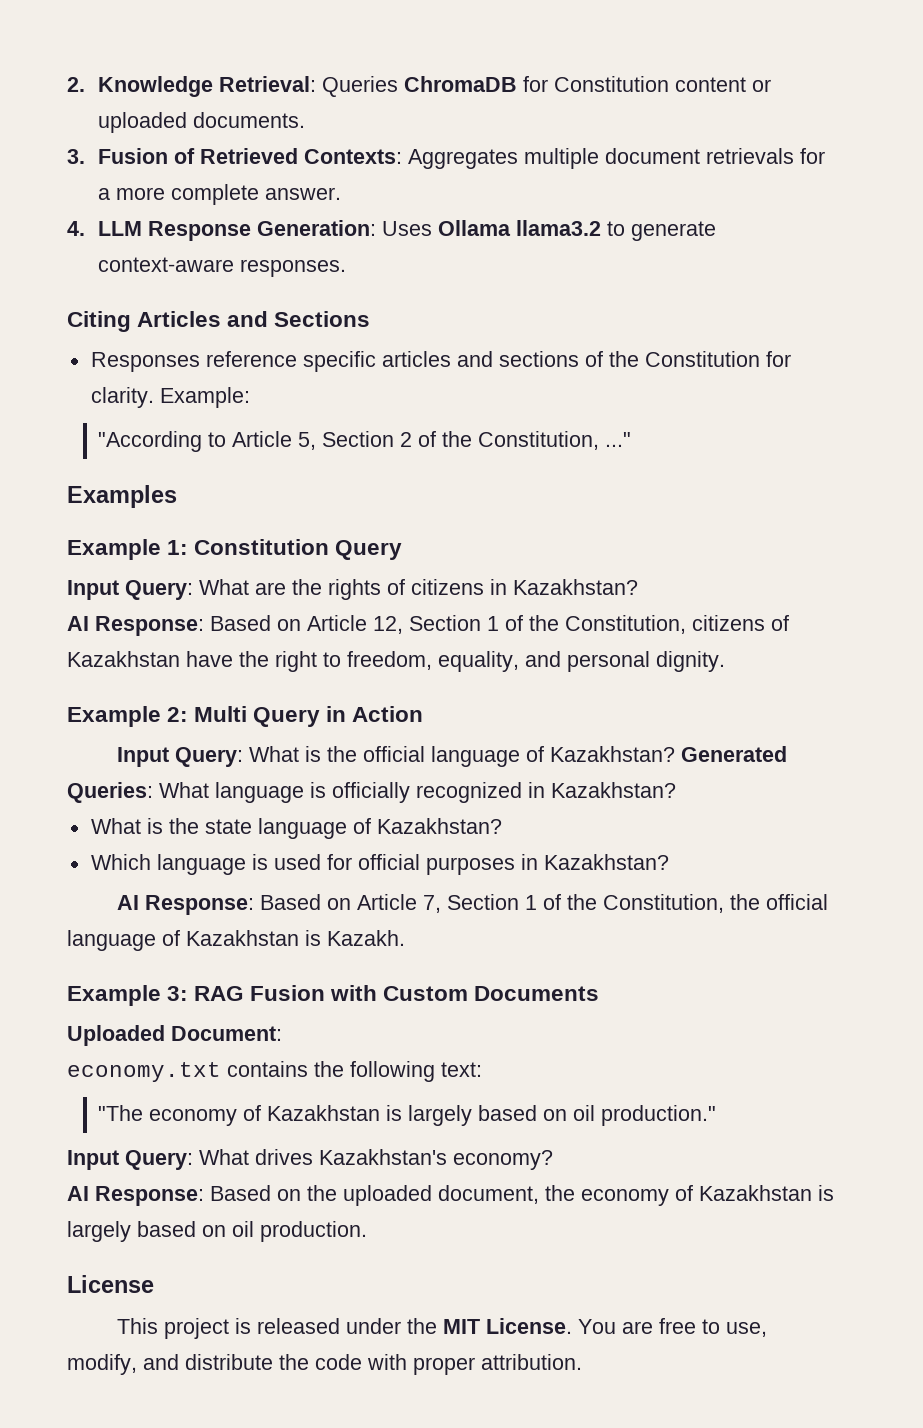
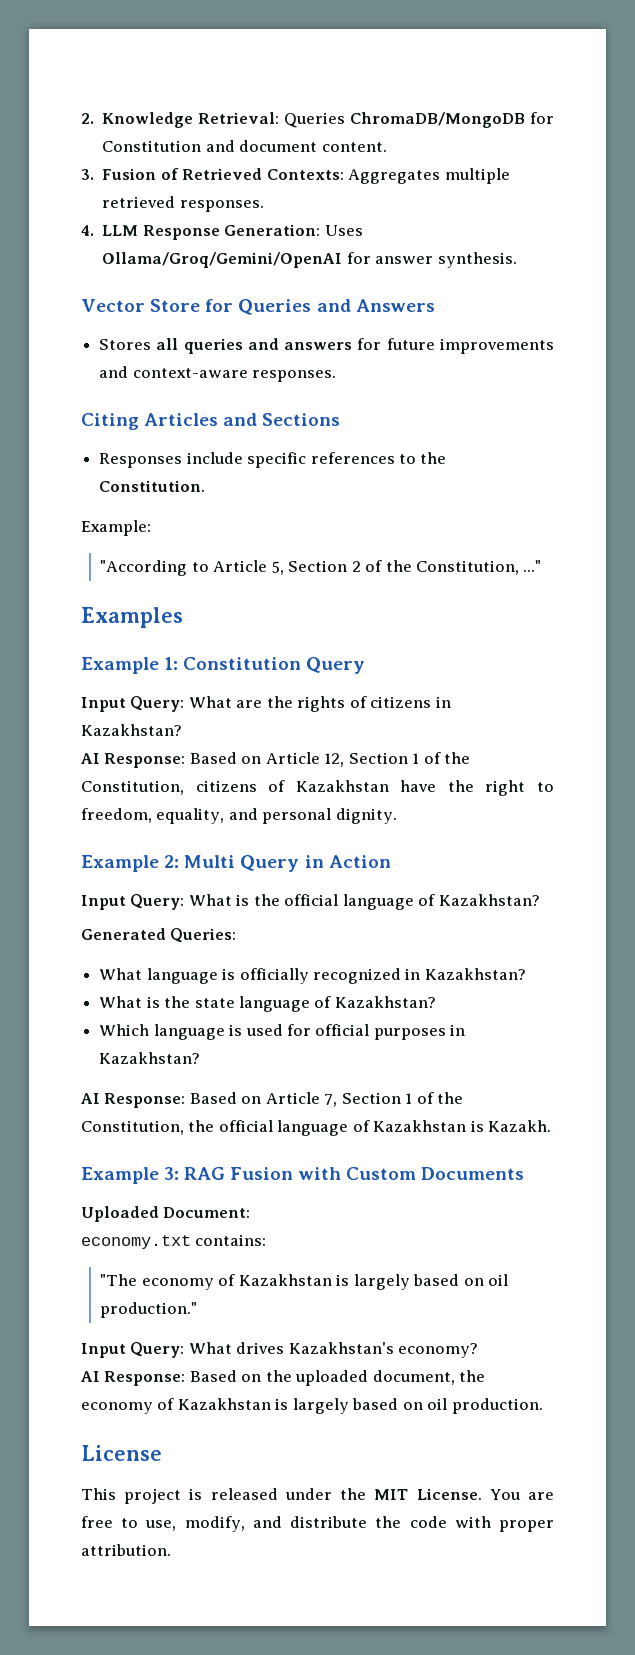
- 2. Knowledge Retrieval: Queries ChromaDB for Constitution content or uploaded documents.
+ 2. Knowledge Retrieval: Queries ChromaDB/MongoDB for Constitution and document content.
- 3. Fusion of Retrieved Contexts: Aggregates multiple document retrievals for a more complete answer.
+ 3. Fusion of Retrieved Contexts: Aggregates multiple retrieved responses.
- 4. LLM Response Generation: Uses Ollama llama3.2 to generate context-aware responses.
+ 4. LLM Response Generation: Uses Ollama/Groq/Gemini/OpenAI for answer synthesis.
+ Vector Store for Queries and Answers
+ Stores all queries and answers for future improvements and context-aware responses.
- Responses reference specific articles and sections of the Constitution for clarity. Example:
+ Responses include specific references to the Constitution.
+ Example:
- Input Query: What is the official language of Kazakhstan? Generated Queries: What language is officially recognized in Kazakhstan?
+ Input Query: What is the official language of Kazakhstan?
+ Generated Queries:
+ What language is officially recognized in Kazakhstan?
- economy.txt contains the following text:
+ economy.txt contains:

